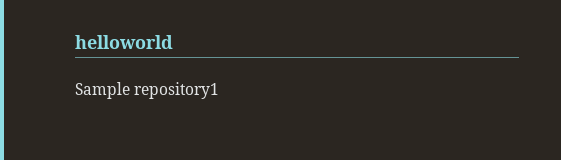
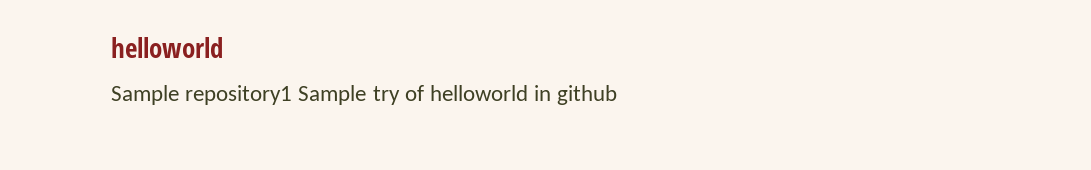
- Sample repository1
+ Sample repository1 Sample try of helloworld in github

